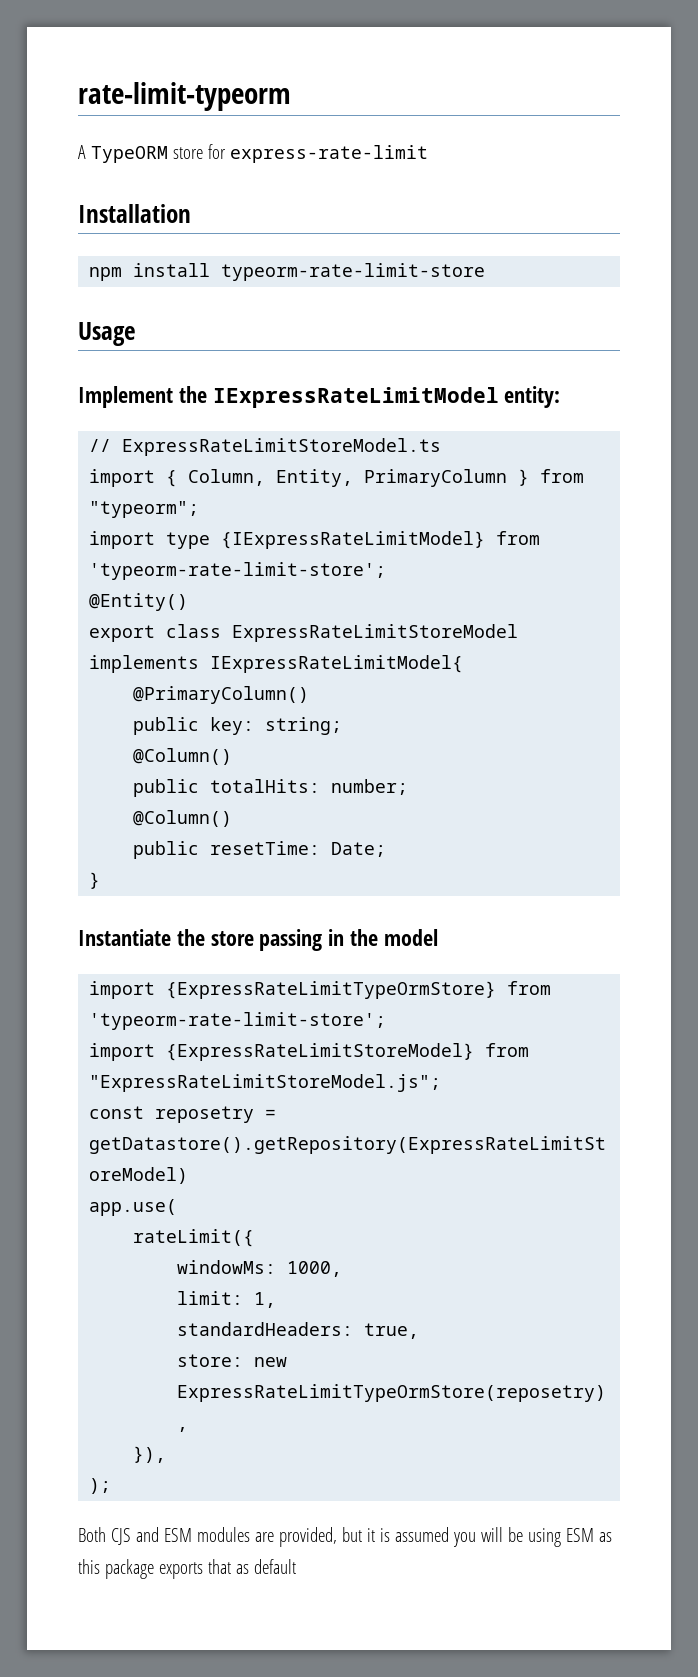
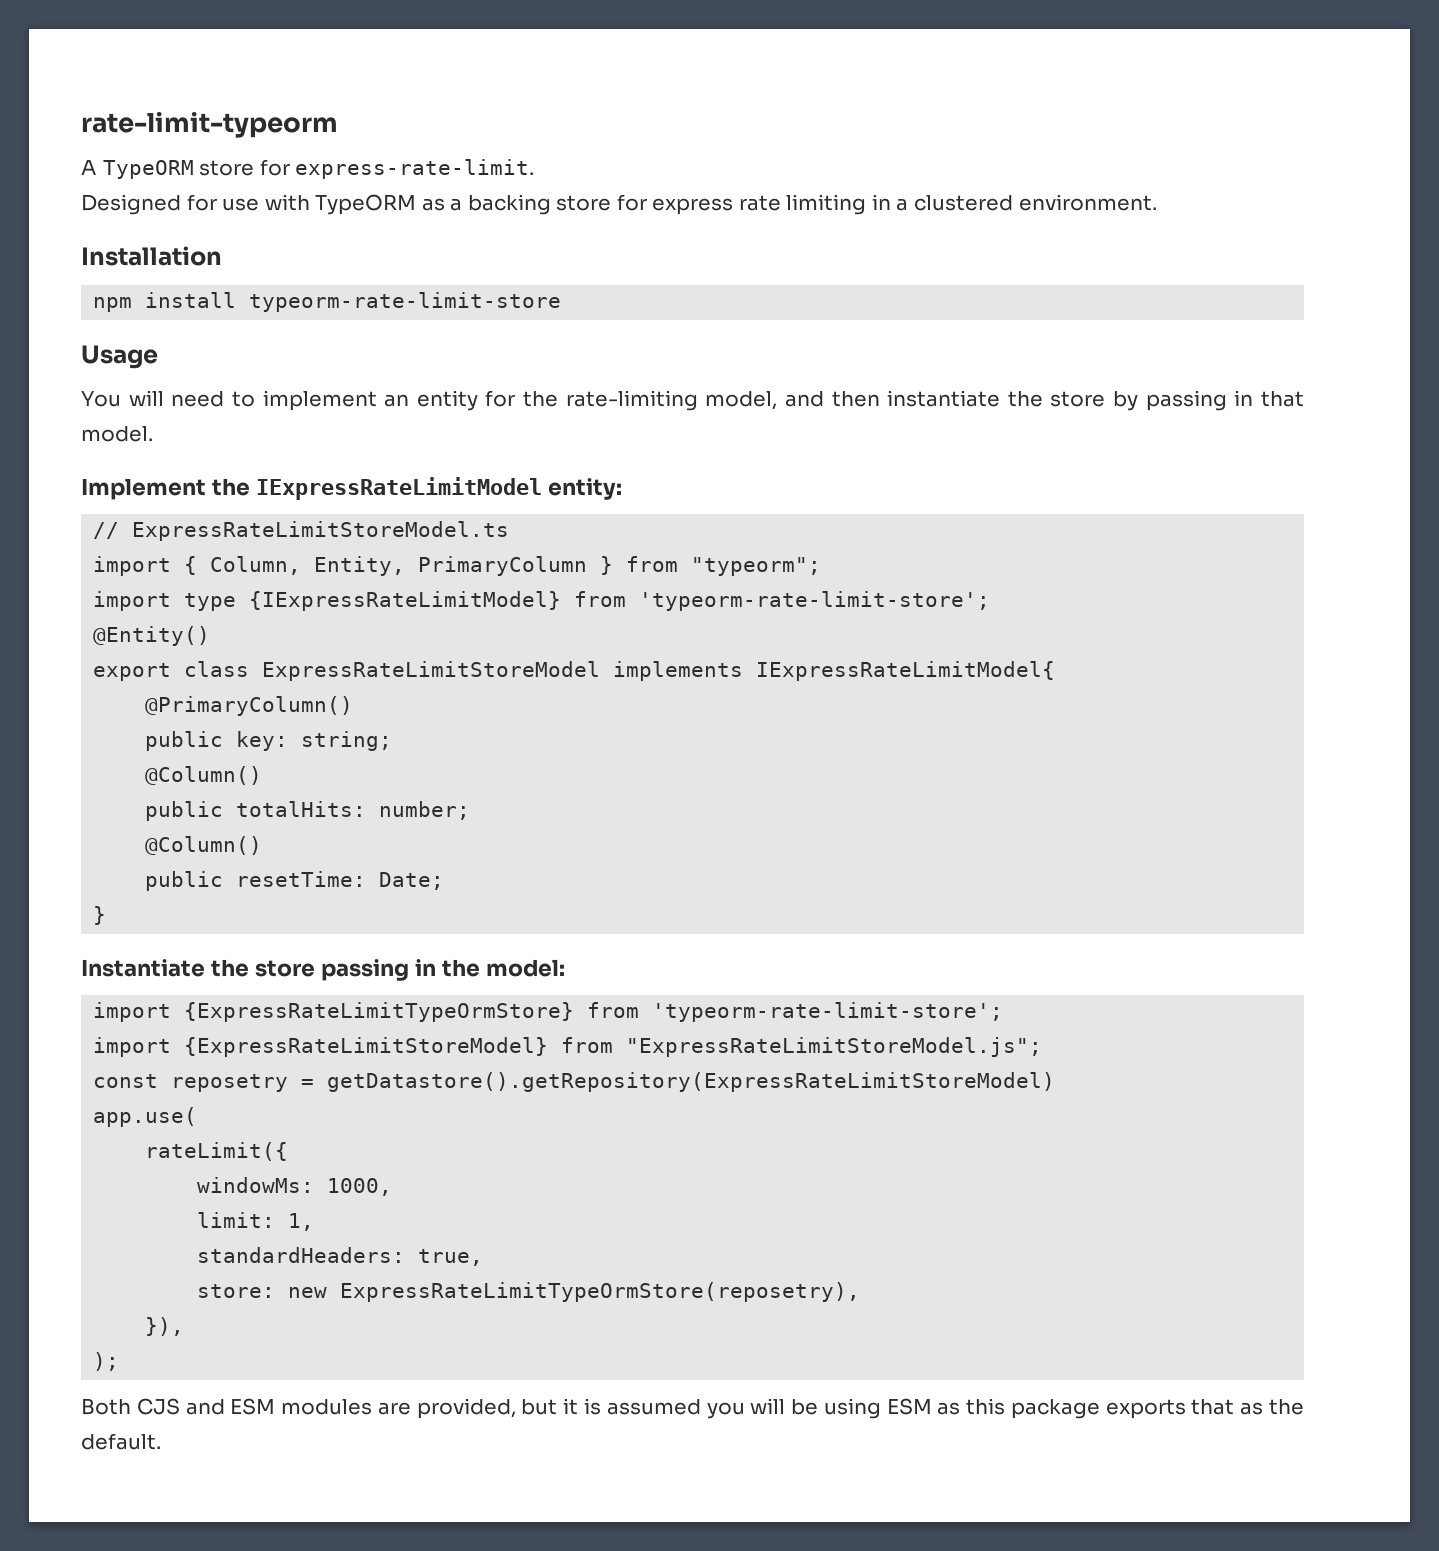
- A TypeORM store for express-rate-limit
+ A TypeORM store for express-rate-limit.
+ Designed for use with TypeORM as a backing store for express rate limiting in a clustered environment.
+ You will need to implement an entity for the rate-limiting model, and then instantiate the store by passing in that model.
- Instantiate the store passing in the model
+ Instantiate the store passing in the model:
- Both CJS and ESM modules are provided, but it is assumed you will be using ESM as this package exports that as default
+ Both CJS and ESM modules are provided, but it is assumed you will be using ESM as this package exports that as the default.

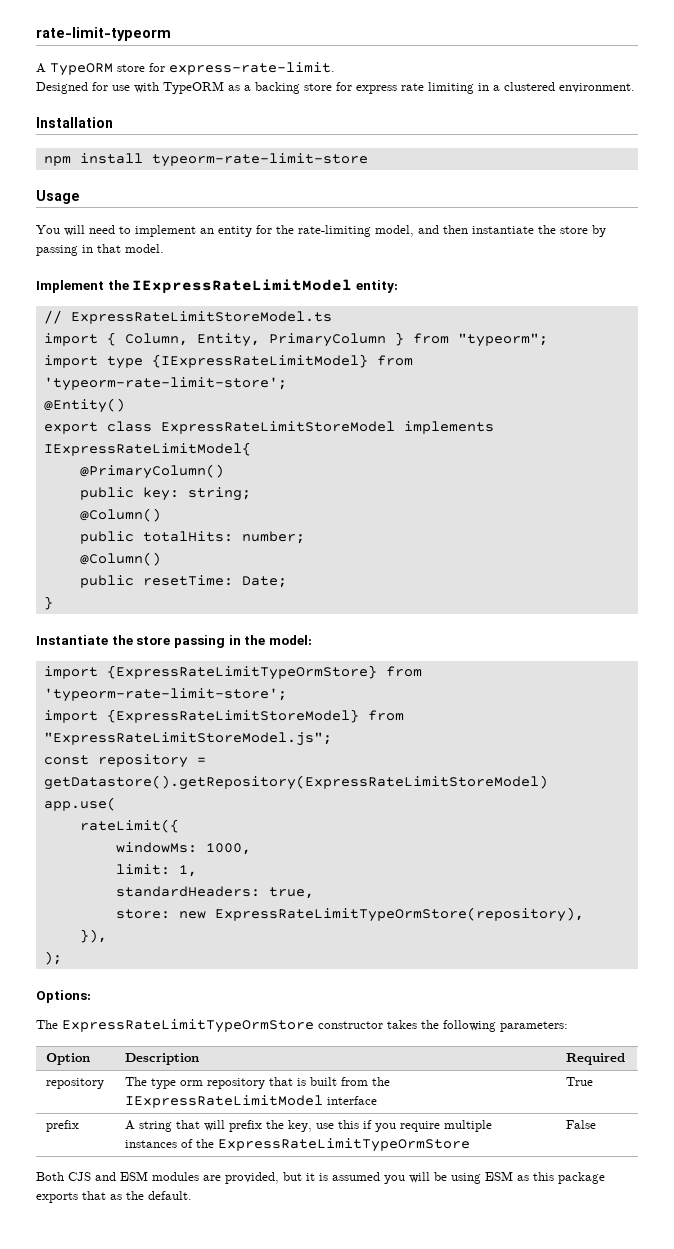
- const reposetry = getDatastore().getRepository(ExpressRateLimitStoreModel)
+ const repository = getDatastore().getRepository(ExpressRateLimitStoreModel)
- store: new ExpressRateLimitTypeOrmStore(reposetry),
+ store: new ExpressRateLimitTypeOrmStore(repository),
+ Options:
+ The ExpressRateLimitTypeOrmStore constructor takes the following parameters:
+ Option | Description | Required
+ repository | The type orm repository that is built from the IExpressRateLimitModel interface | True
+ prefix | A string that will prefix the key, use this if you require multiple instances of the ExpressRateLimitTypeOrmStore | False

